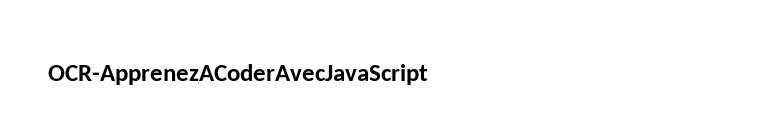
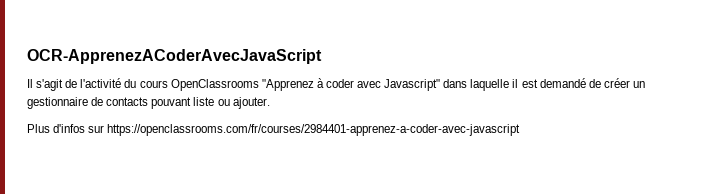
+ Il s'agit de l'activité du cours OpenClassrooms "Apprenez à coder avec Javascript" dans laquelle il est demandé de créer un gestionnaire de contacts pouvant liste ou ajouter.
+ Plus d'infos sur https://openclassrooms.com/fr/courses/2984401-apprenez-a-coder-avec-javascript

